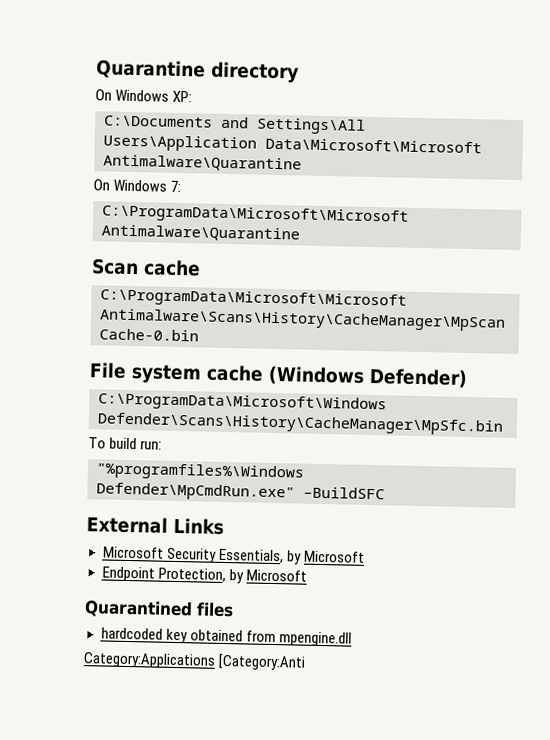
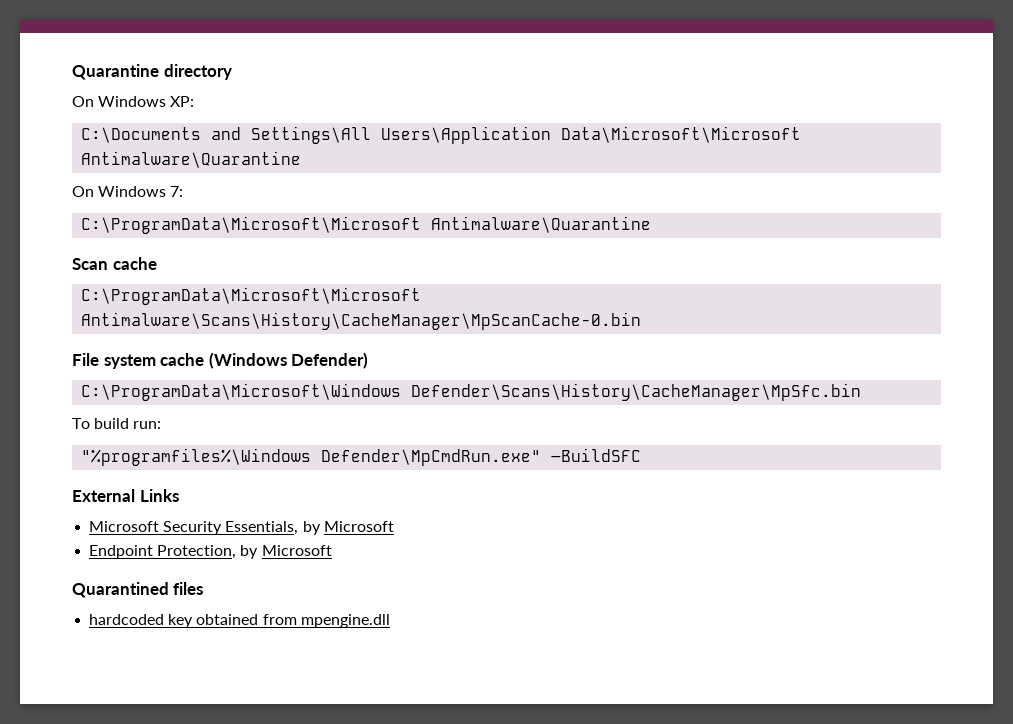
- Category:Applications [Category:Anti

